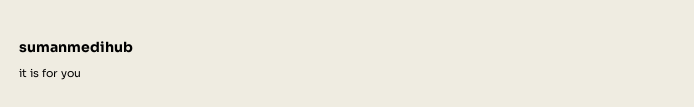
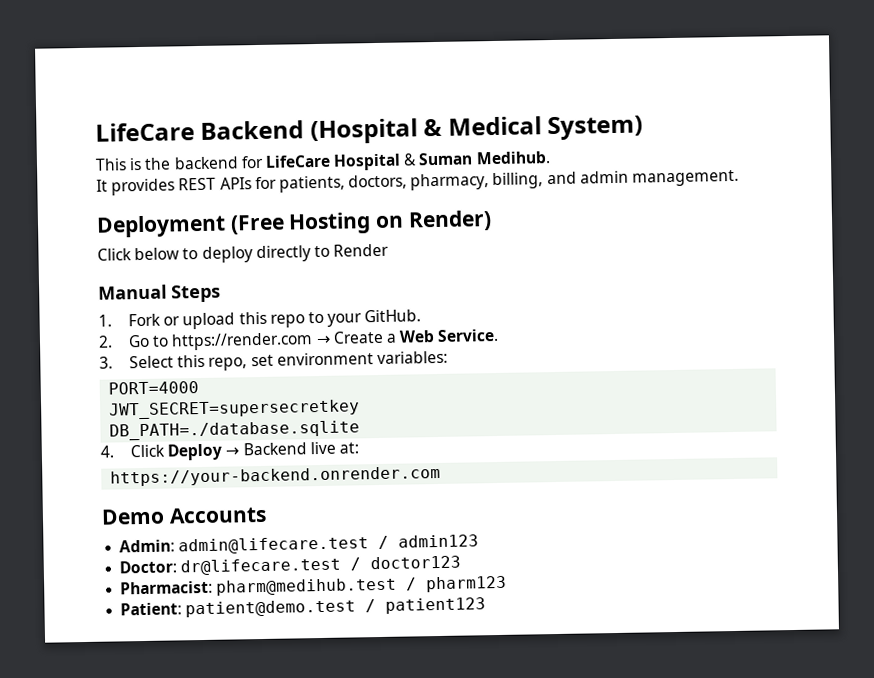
- sumanmedihub
- it is for you
+ LifeCare Backend (Hospital & Medical System)
+ This is the backend for LifeCare Hospital & Suman Medihub.
+ It provides REST APIs for patients, doctors, pharmacy, billing, and admin management.
+ Deployment (Free Hosting on Render)
+ Click below to deploy directly to Render
+ Manual Steps
+ 1. Fork or upload this repo to your GitHub.
+ 2. Go to https://render.com → Create a Web Service.
+ 3. Select this repo, set environment variables:
+ PORT=4000
+ JWT_SECRET=supersecretkey
+ DB_PATH=./database.sqlite
+ 4. Click Deploy → Backend live at:
+ https://your-backend.onrender.com
+ Demo Accounts
+ Admin: admin@lifecare.test / admin123
+ Doctor: dr@lifecare.test / doctor123
+ Pharmacist: pharm@medihub.test / pharm123
+ Patient: patient@demo.test / patient123

